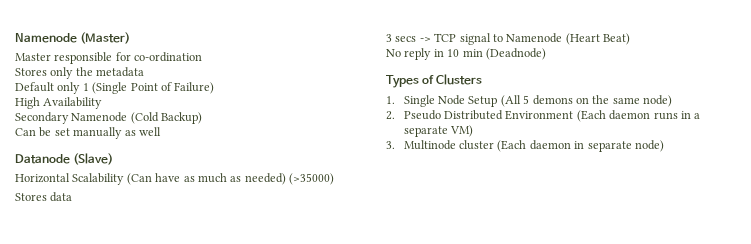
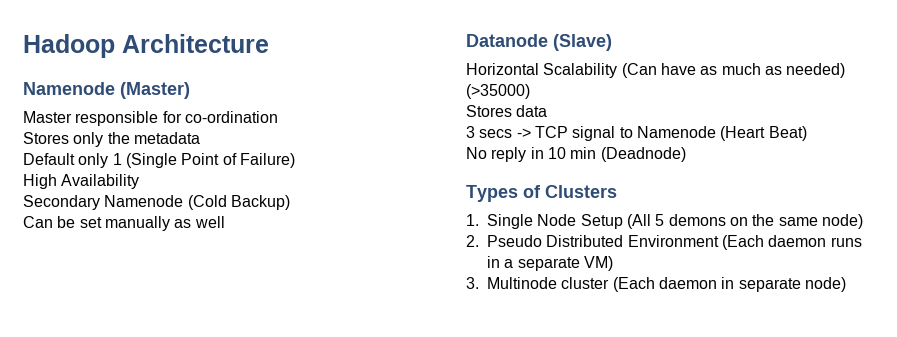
+ Hadoop Architecture

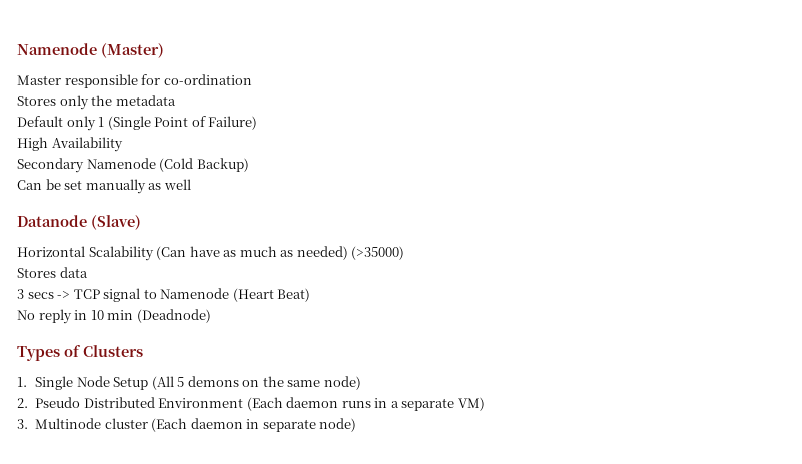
- Hadoop Architecture

